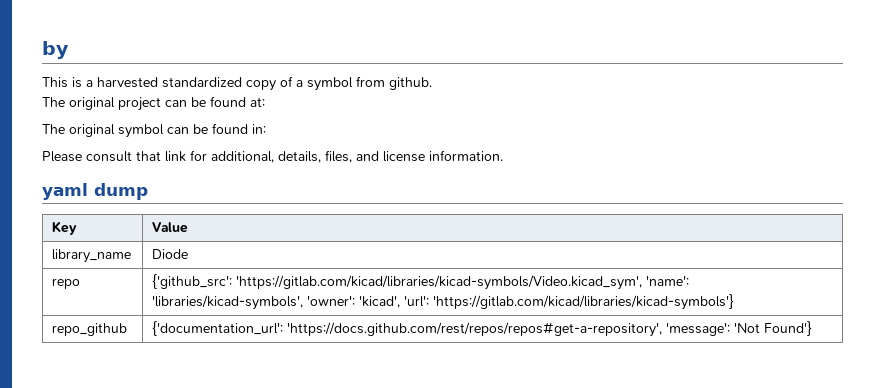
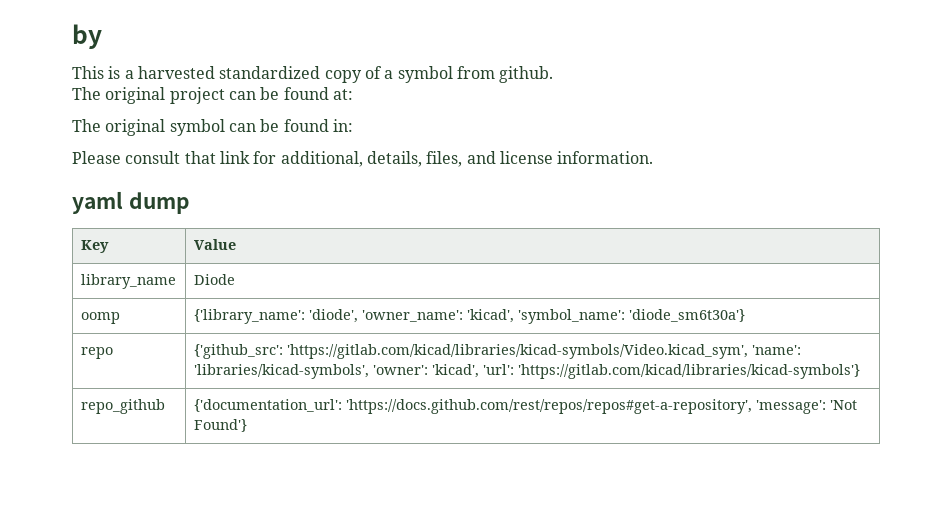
+ oomp | {'library_name': 'diode', 'owner_name': 'kicad', 'symbol_name': 'diode_sm6t30a'}

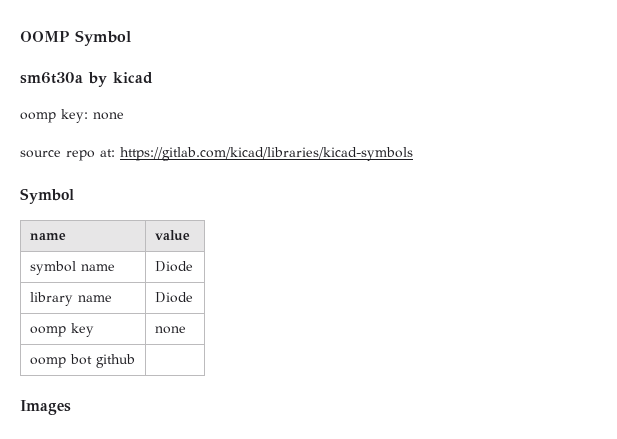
- by
- This is a harvested standardized copy of a symbol from github.
- The original project can be found at:
- The original symbol can be found in:
- Please consult that link for additional, details, files, and license information.
- yaml dump
- Key | Value
- library_name | Diode
- oomp | {'library_name': 'diode', 'owner_name': 'kicad', 'symbol_name': 'diode_sm6t30a'}
- repo | {'github_src': 'https://gitlab.com/kicad/libraries/kicad-symbols/Video.kicad_sym', 'name': 'libraries/kicad-symbols', 'owner': 'kicad', 'url': 'https://gitlab.com/kicad/libraries/kicad-symbols'}
- repo_github | {'documentation_url': 'https://docs.github.com/rest/repos/repos#get-a-repository', 'message': 'Not Found'}
+ OOMP Symbol
+ sm6t30a by kicad
+ oomp key: none
+ source repo at: https://gitlab.com/kicad/libraries/kicad-symbols
+ Symbol
+ name | value
+ symbol name | Diode
+ library name | Diode
+ oomp key | none
+ oomp bot github |
+ Images

